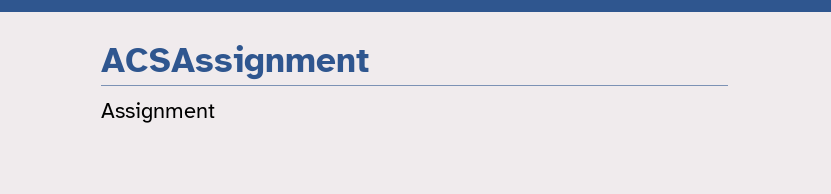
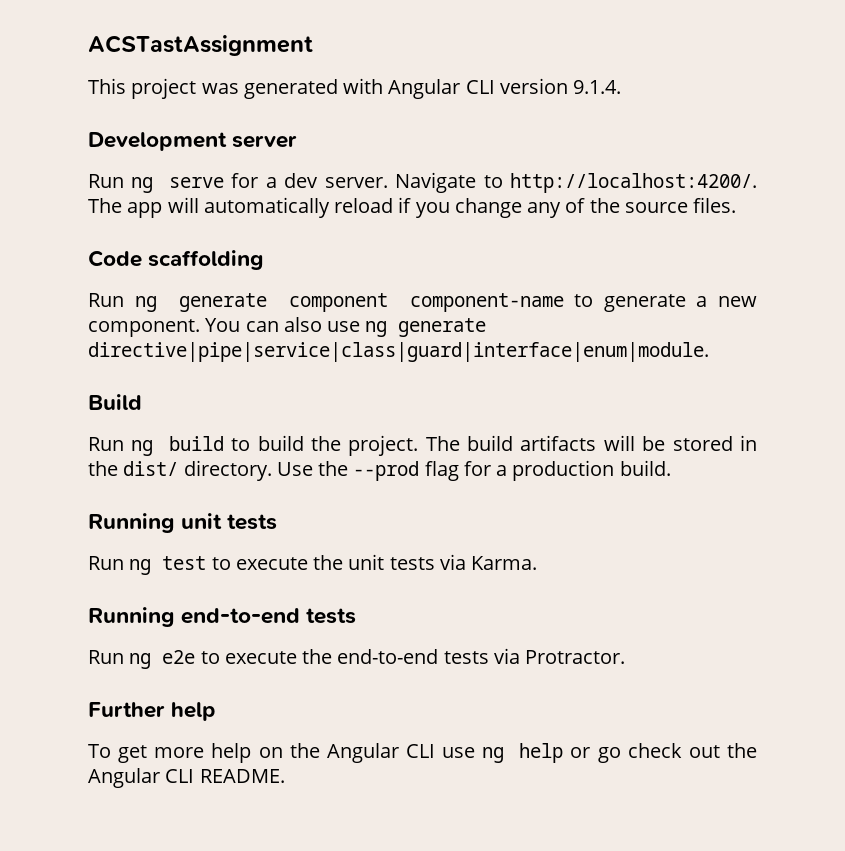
- ACSAssignment
- Assignment
+ ACSTastAssignment
+ This project was generated with Angular CLI version 9.1.4.
+ Development server
+ Run ng serve for a dev server. Navigate to http://localhost:4200/. The app will automatically reload if you change any of the source files.
+ Code scaffolding
+ Run ng generate component component-name to generate a new component. You can also use ng generate directive|pipe|service|class|guard|interface|enum|module.
+ Build
+ Run ng build to build the project. The build artifacts will be stored in the dist/ directory. Use the --prod flag for a production build.
+ Running unit tests
+ Run ng test to execute the unit tests via Karma.
+ Running end-to-end tests
+ Run ng e2e to execute the end-to-end tests via Protractor.
+ Further help
+ To get more help on the Angular CLI use ng help or go check out the Angular CLI README.

